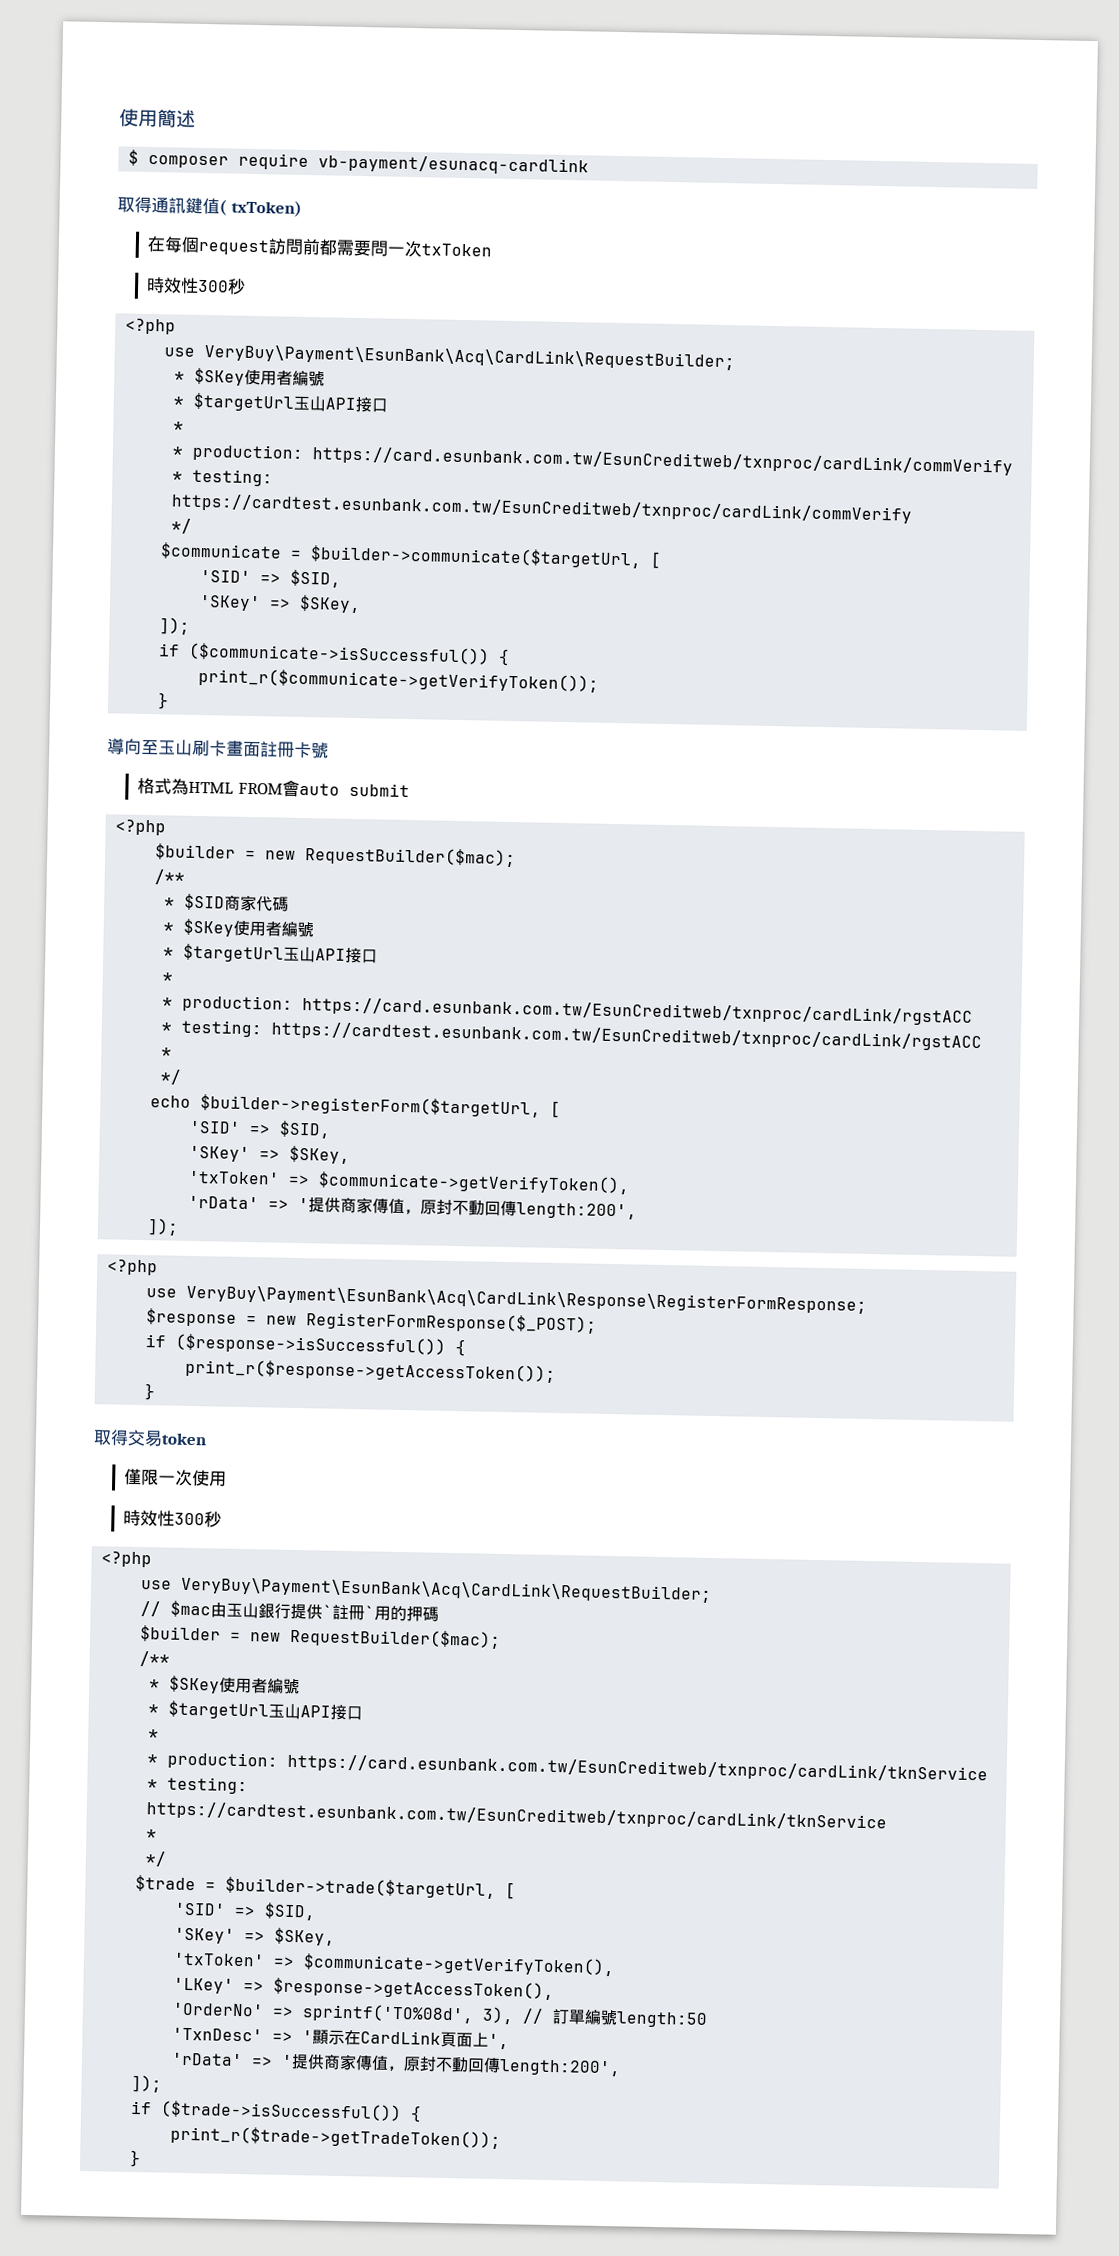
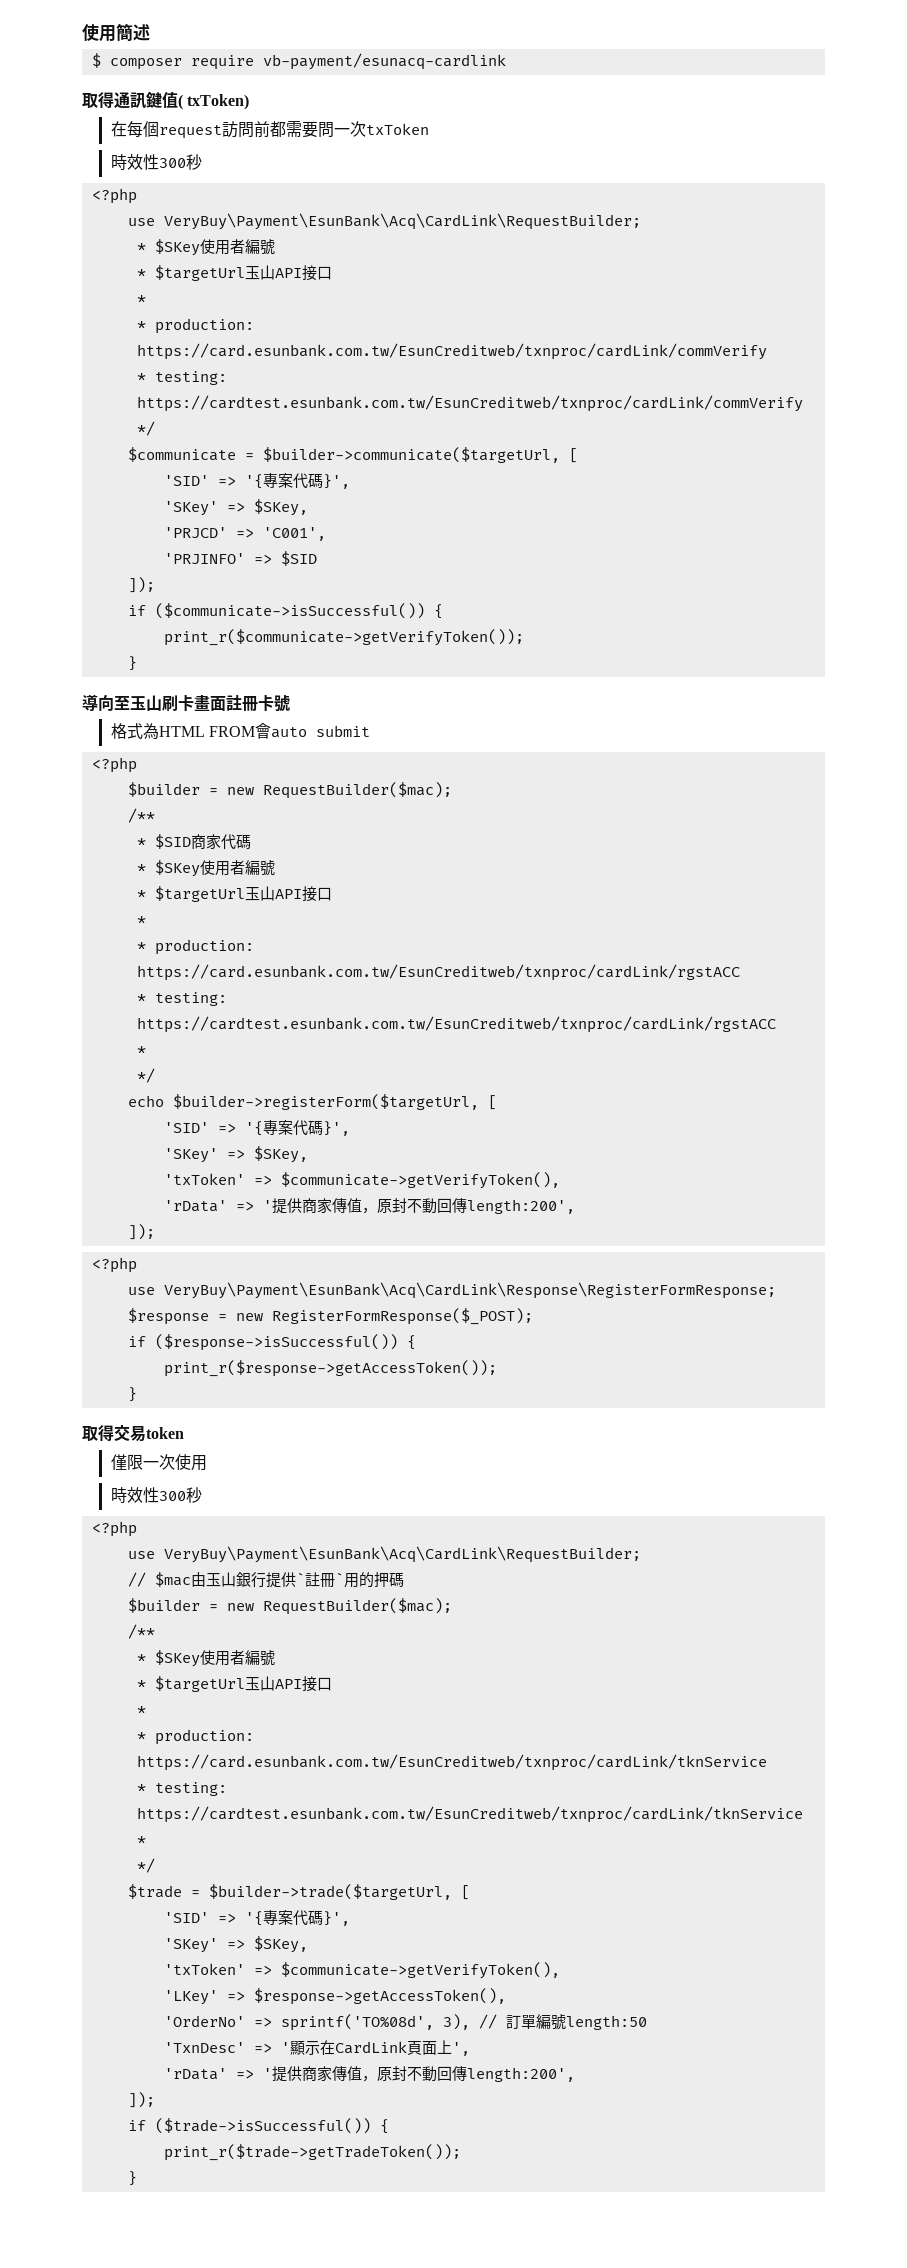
  $communicate = $builder->communicate($targetUrl, [
- 'SID' => $SID,
+ 'SID' => '{專案代碼}',
  'SKey' => $SKey,
+ 'PRJCD' => 'C001',
+ 'PRJINFO' => $SID
  echo $builder->registerForm($targetUrl, [
- 'SID' => $SID,
+ 'SID' => '{專案代碼}',
  $trade = $builder->trade($targetUrl, [
- 'SID' => $SID,
+ 'SID' => '{專案代碼}',

